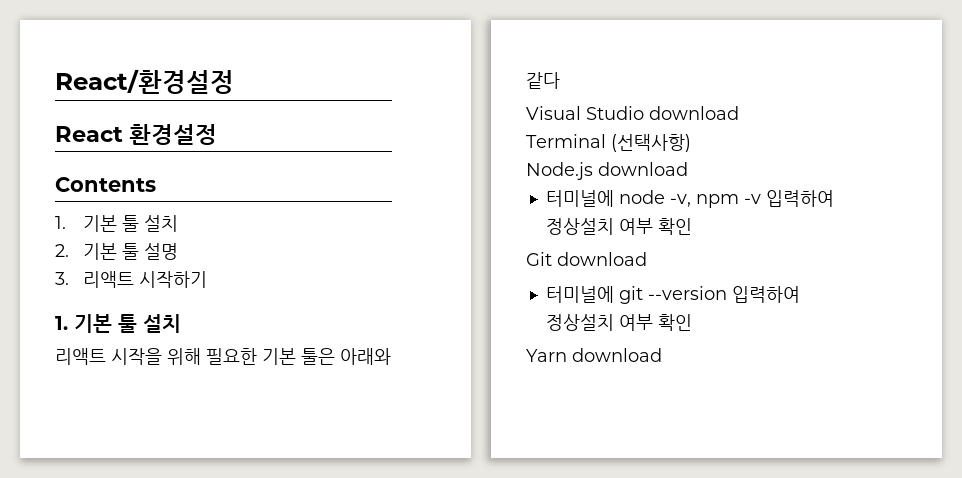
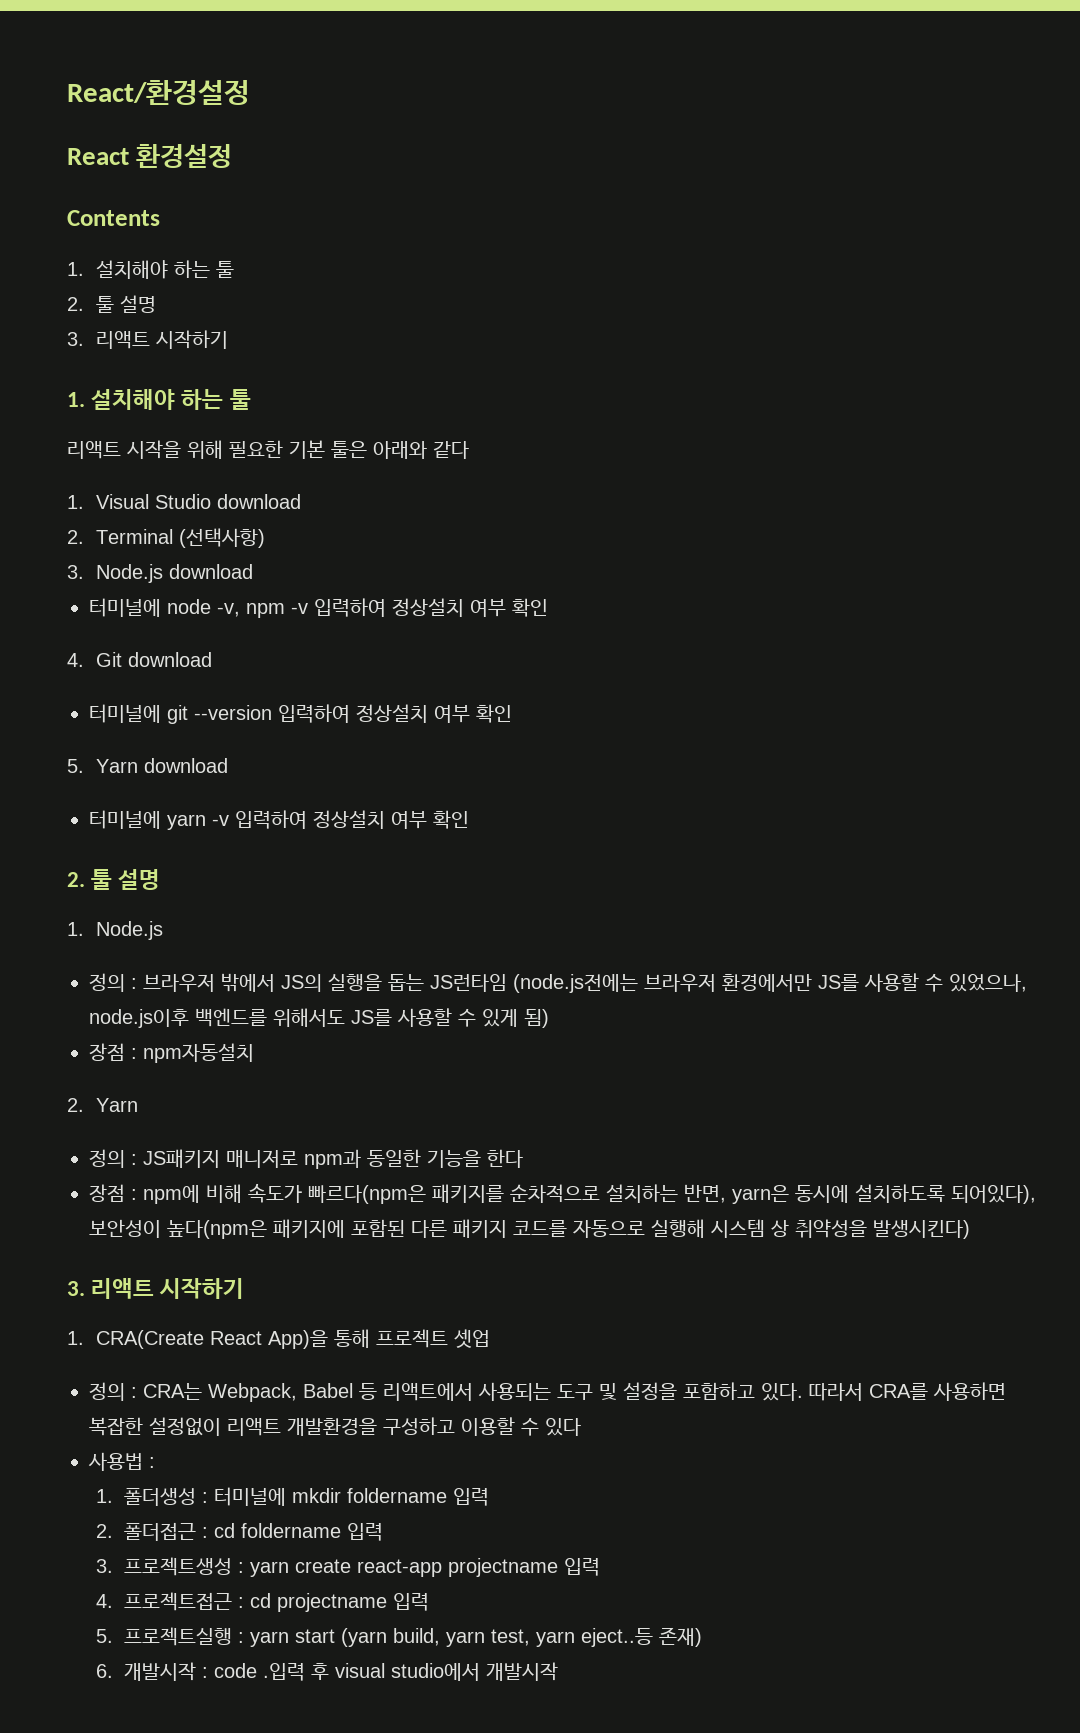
  Contents
- 1. 기본 툴 설치
- 2. 기본 툴 설명
+ 1. 설치해야 하는 툴
+ 2. 툴 설명
  3. 리액트 시작하기
- 1. 기본 툴 설치
+ 1. 설치해야 하는 툴
- Visual Studio download
+ 1. Visual Studio download
- Terminal (선택사항)
+ 2. Terminal (선택사항)
- Node.js download
+ 3. Node.js download
- Git download
+ 4. Git download
- Yarn download
+ 5. Yarn download
+ 터미널에 yarn -v 입력하여 정상설치 여부 확인
+ 2. 툴 설명
+ 1. Node.js
+ 정의 : 브라우저 밖에서 JS의 실행을 돕는 JS런타임 (node.js전에는 브라우저 환경에서만 JS를 사용할 수 있었으나, node.js이후 백엔드를 위해서도 JS를 사용할 수 있게 됨)
+ 장점 : npm자동설치
+ 2. Yarn
+ 정의 : JS패키지 매니저로 npm과 동일한 기능을 한다
+ 장점 : npm에 비해 속도가 빠르다(npm은 패키지를 순차적으로 설치하는 반면, yarn은 동시에 설치하도록 되어있다), 보안성이 높다(npm은 패키지에 포함된 다른 패키지 코드를 자동으로 실행해 시스템 상 취약성을 발생시킨다)
+ 3. 리액트 시작하기
+ 1. CRA(Create React App)을 통해 프로젝트 셋업
+ 정의 : CRA는 Webpack, Babel 등 리액트에서 사용되는 도구 및 설정을 포함하고 있다. 따라서 CRA를 사용하면 복잡한 설정없이 리액트 개발환경을 구성하고 이용할 수 있다
+ 사용법 :
+ 1. 폴더생성 : 터미널에 mkdir foldername 입력
+ 2. 폴더접근 : cd foldername 입력
+ 3. 프로젝트생성 : yarn create react-app projectname 입력
+ 4. 프로젝트접근 : cd projectname 입력
+ 5. 프로젝트실행 : yarn start (yarn build, yarn test, yarn eject..등 존재)
+ 6. 개발시작 : code .입력 후 visual studio에서 개발시작

